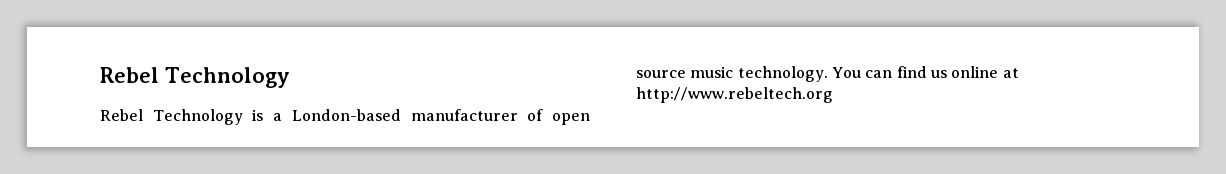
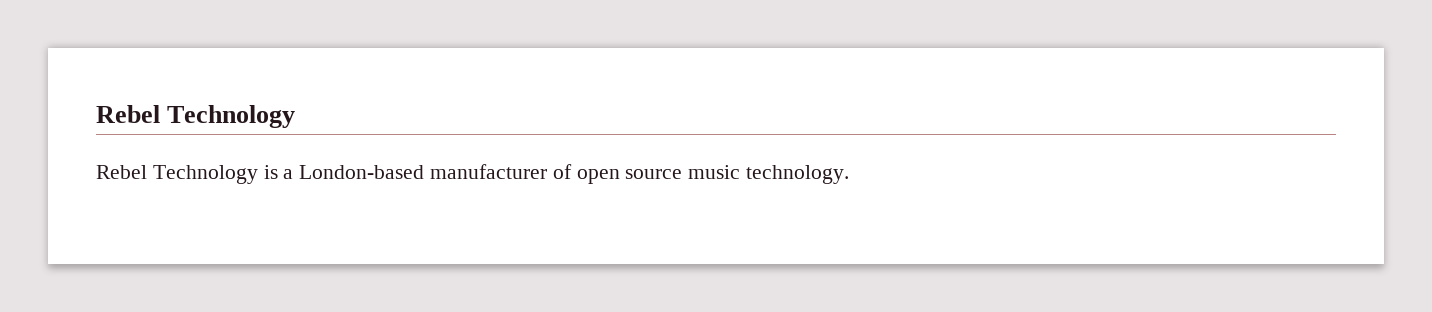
- You can find us online at http://www.rebeltech.org

